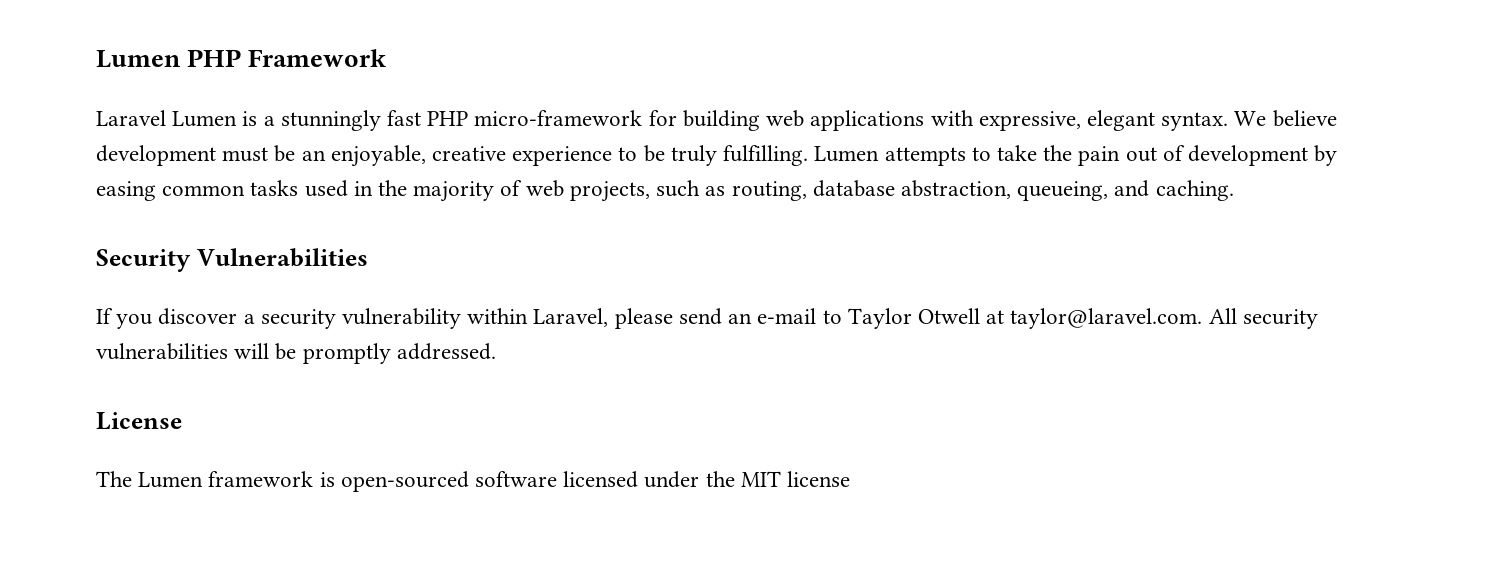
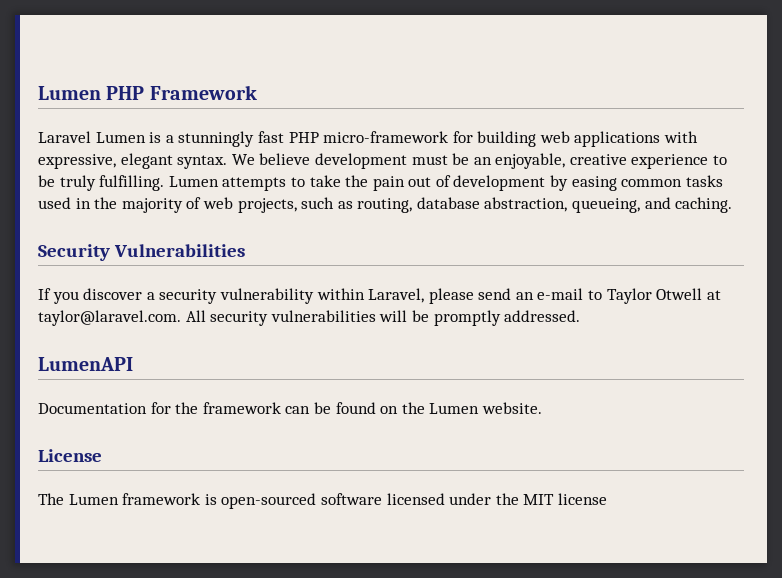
+ LumenAPI
+ Documentation for the framework can be found on the Lumen website.

